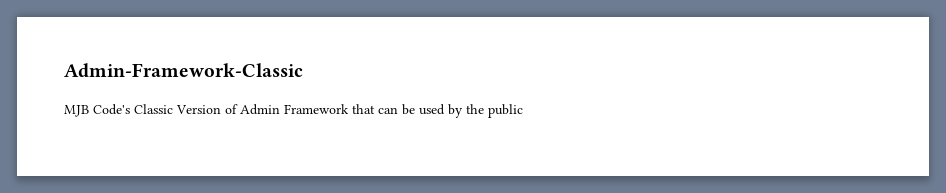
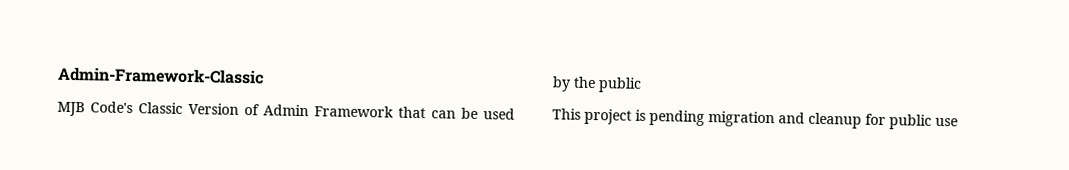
+ This project is pending migration and cleanup for public use

